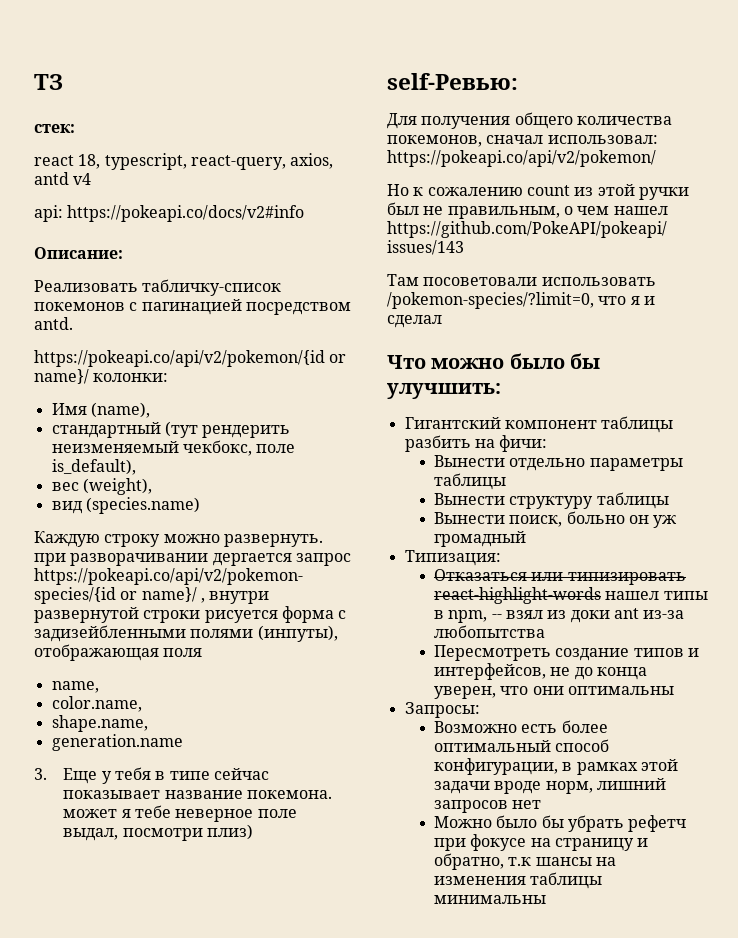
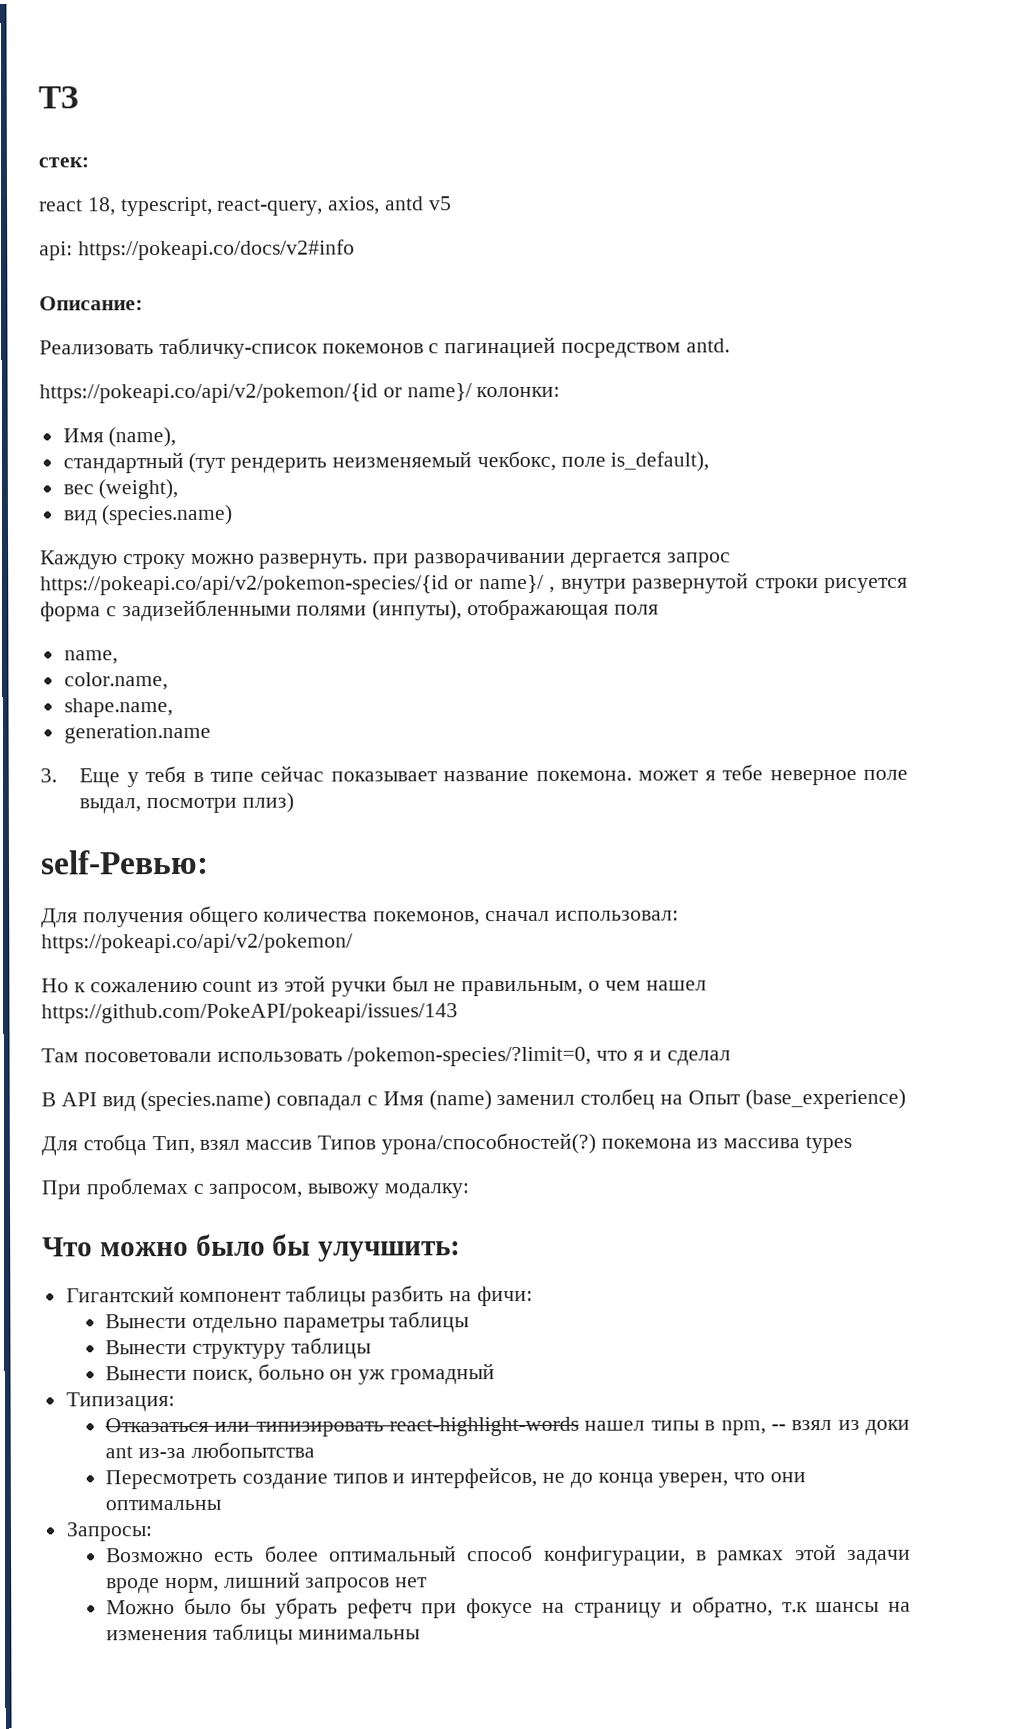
- react 18, typescript, react-query, axios, antd v4
+ react 18, typescript, react-query, axios, antd v5
+ В API вид (species.name) совпадал с Имя (name) заменил столбец на Опыт (base_experience)
+ Для стобца Тип, взял массив Типов урона/способностей(?) покемона из массива types
+ При проблемах с запросом, вывожу модалку:

